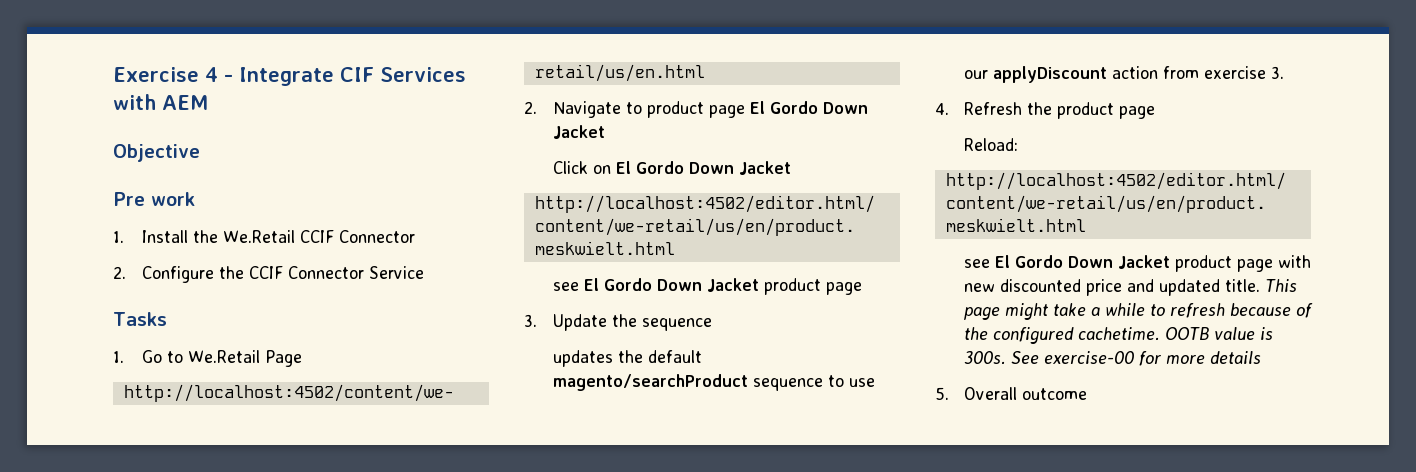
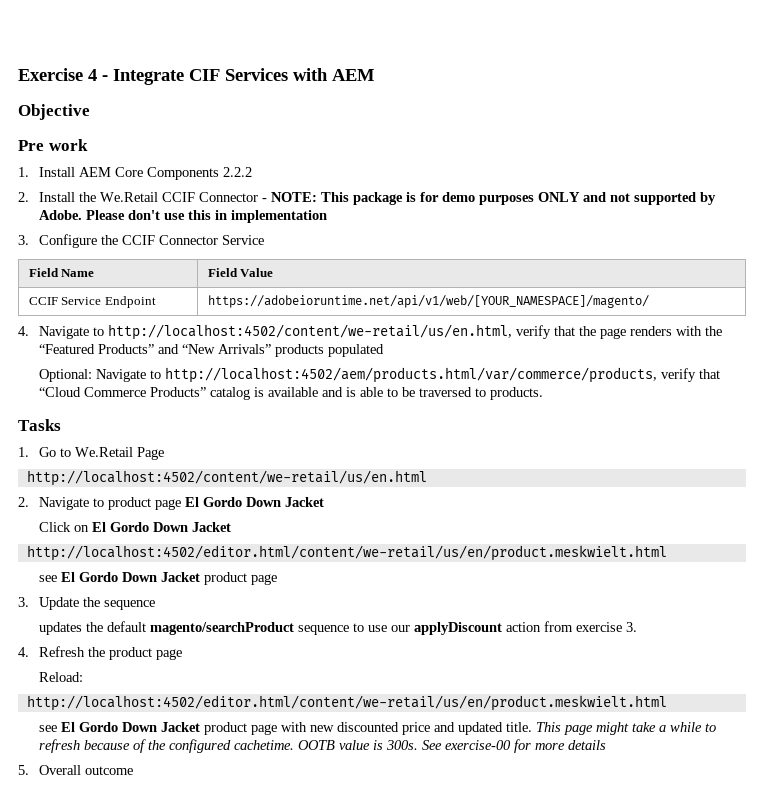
- 1. Install the We.Retail CCIF Connector
- 2. Configure the CCIF Connector Service
+ 1. Install AEM Core Components 2.2.2
+ 2. Install the We.Retail CCIF Connector - NOTE: This package is for demo purposes ONLY and not supported by Adobe. Please don't use this in implementation
+ 3. Configure the CCIF Connector Service
+ Field Name | Field Value
+ CCIF Service Endpoint | https://adobeioruntime.net/api/v1/web/[YOUR_NAMESPACE]/magento/
+ 4. Navigate to http://localhost:4502/content/we-retail/us/en.html, verify that the page renders with the “Featured Products” and “New Arrivals” products populated
+ Optional: Navigate to http://localhost:4502/aem/products.html/var/commerce/products, verify that “Cloud Commerce Products” catalog is available and is able to be traversed to products.

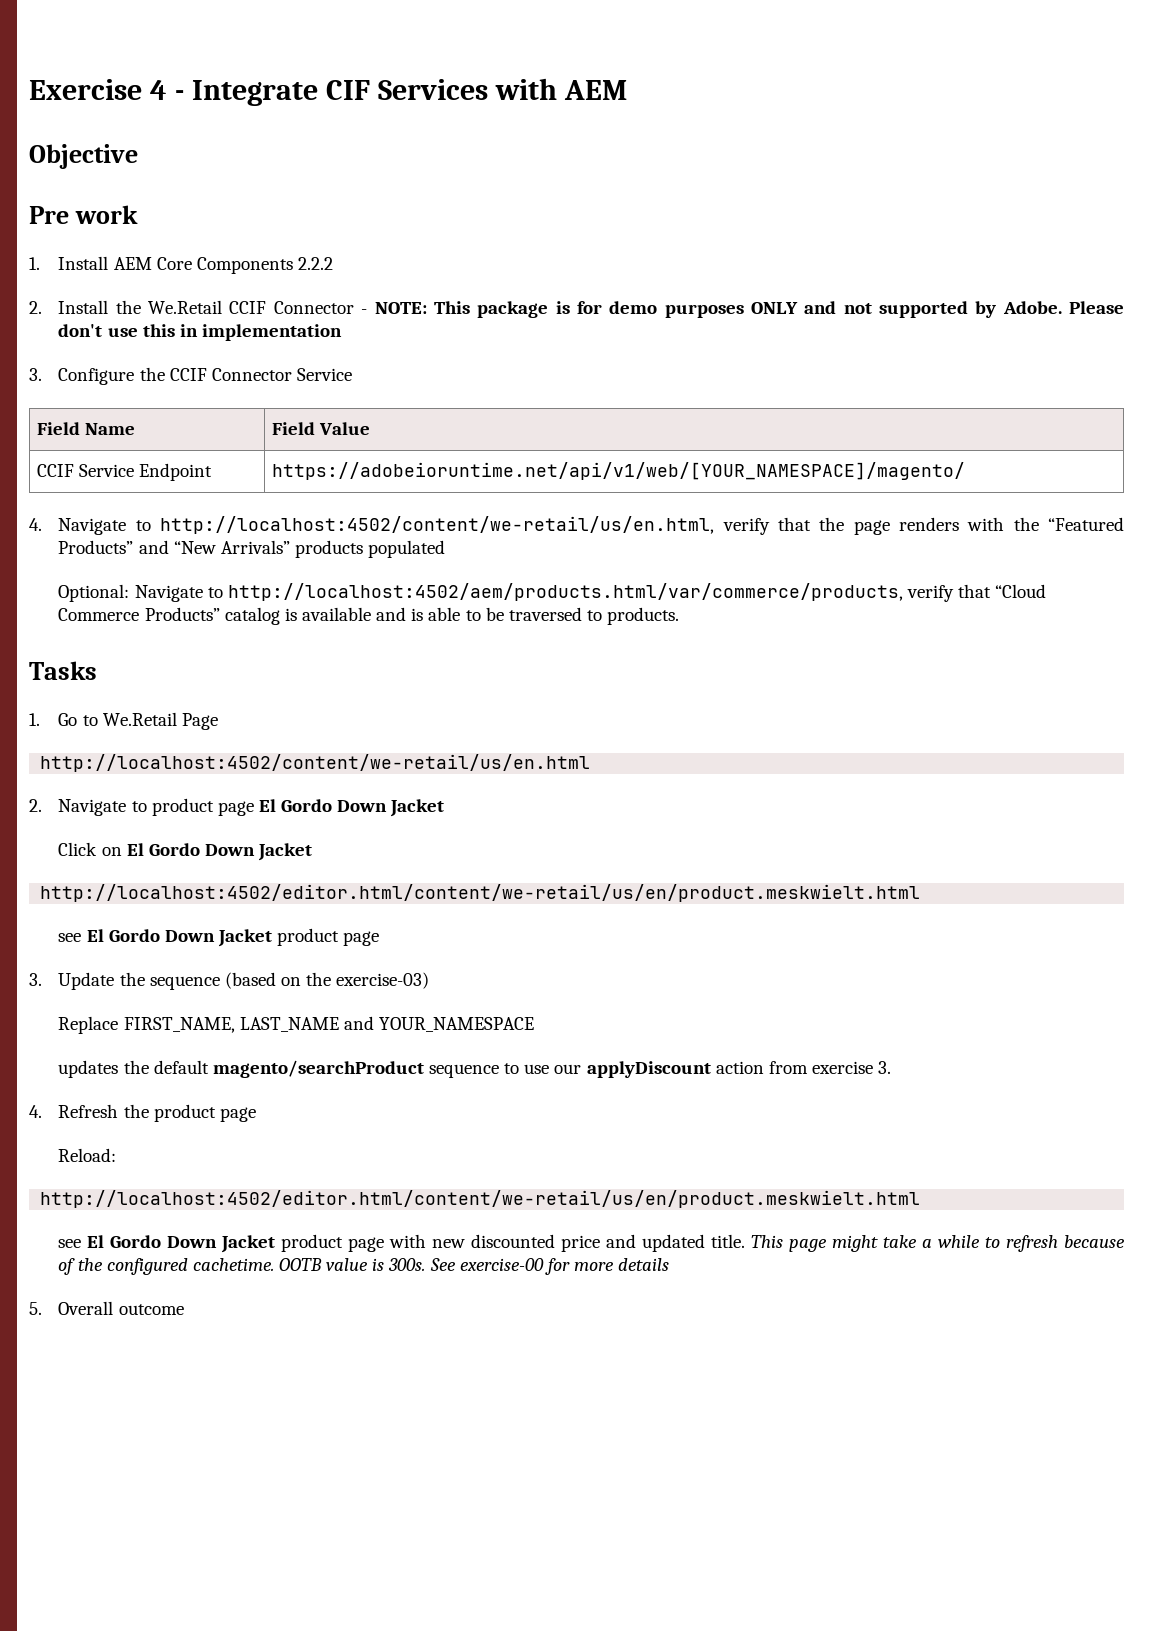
- 3. Update the sequence
+ 3. Update the sequence (based on the exercise-03)
+ Replace FIRST_NAME, LAST_NAME and YOUR_NAMESPACE

